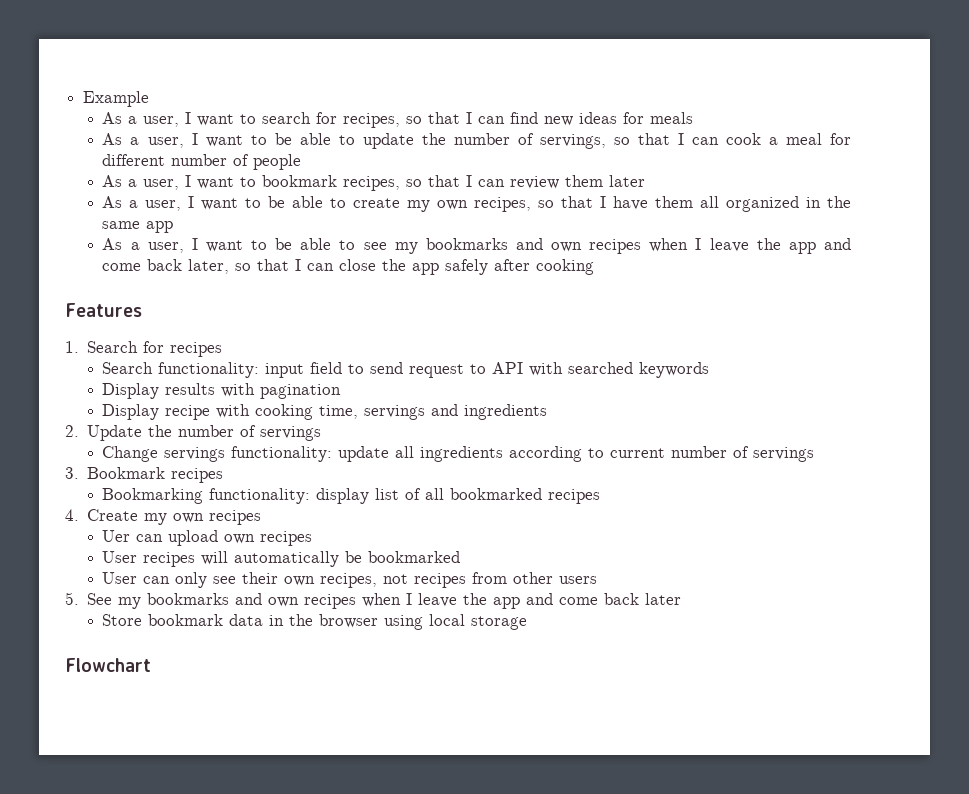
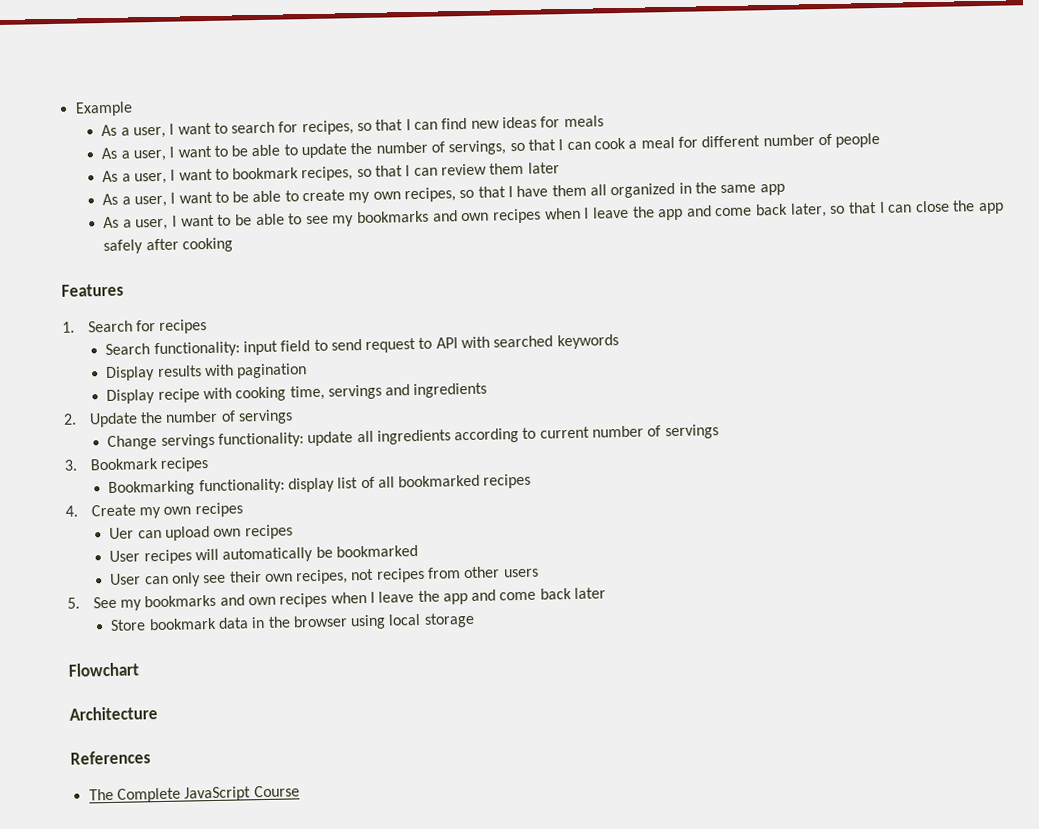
+ Architecture
+ References
+ The Complete JavaScript Course

